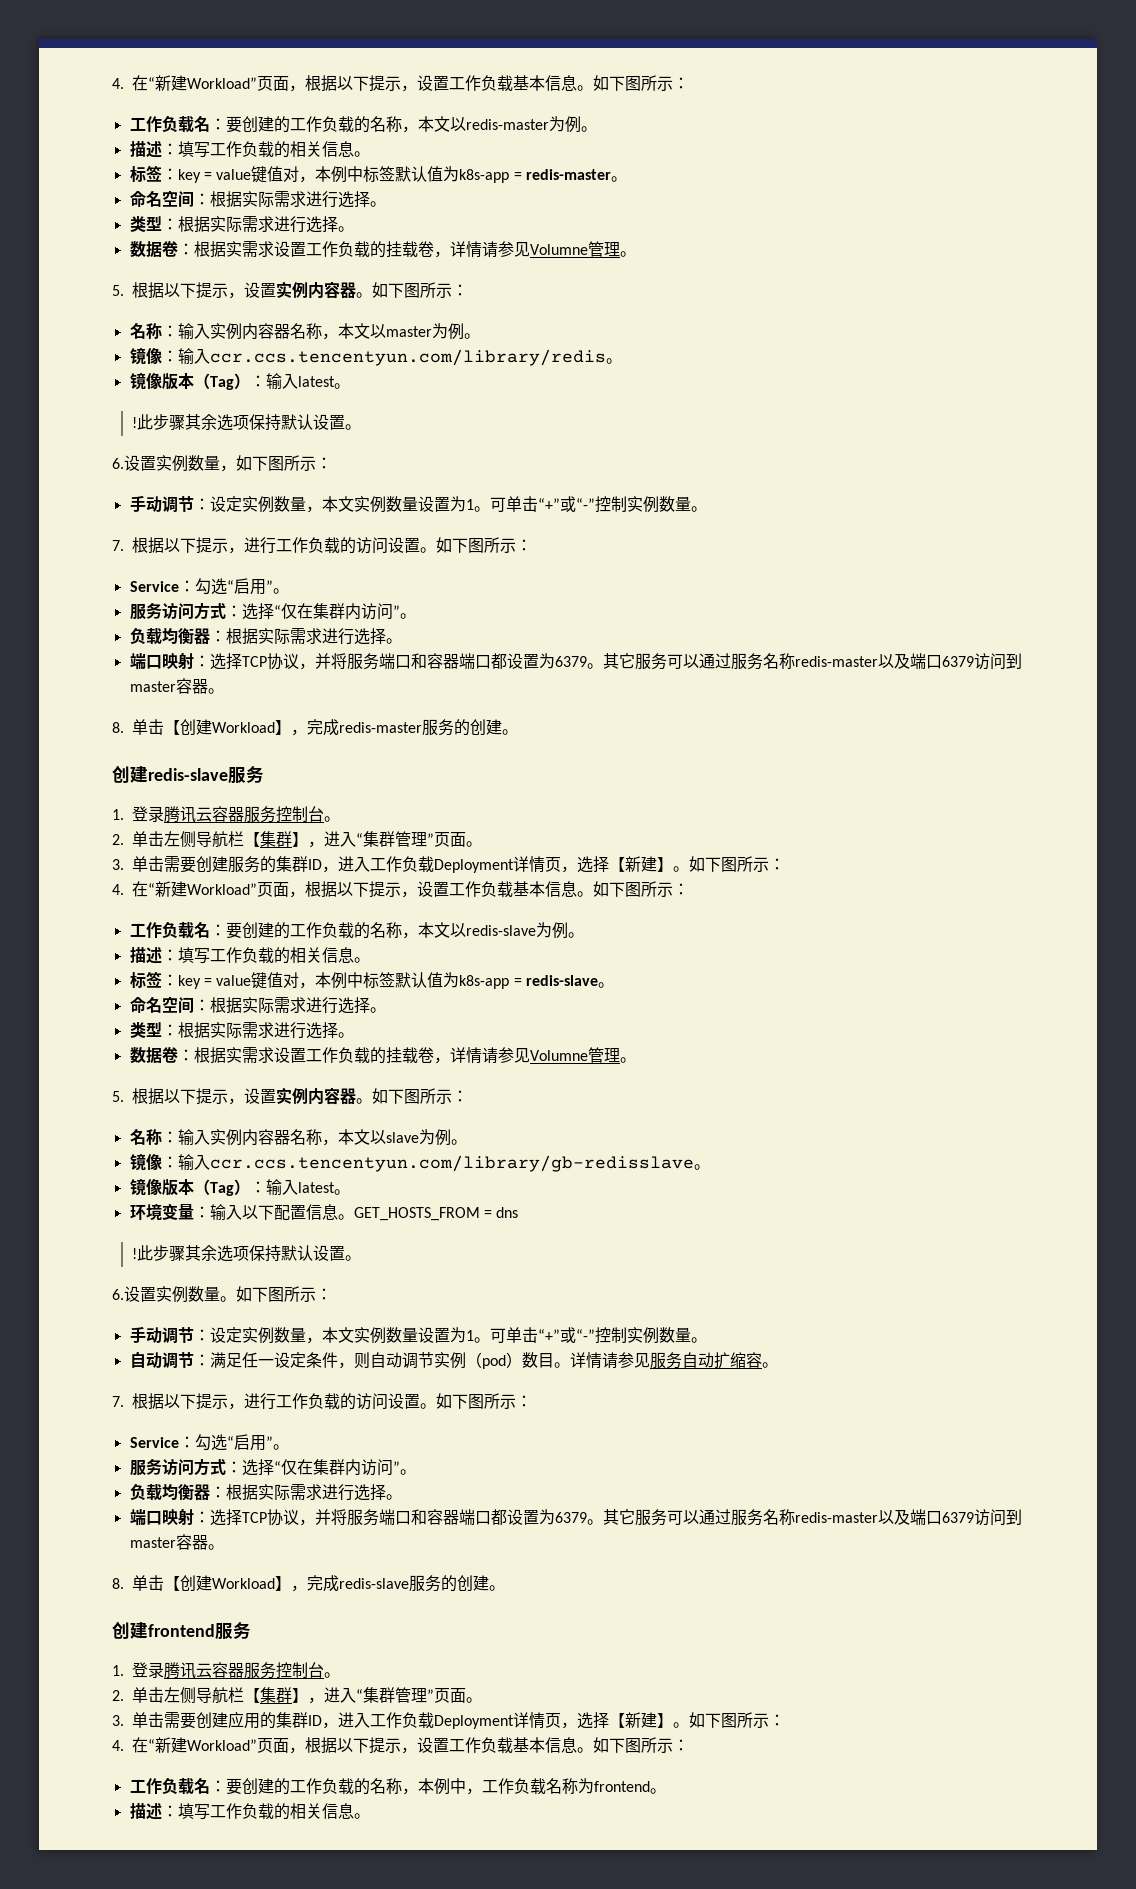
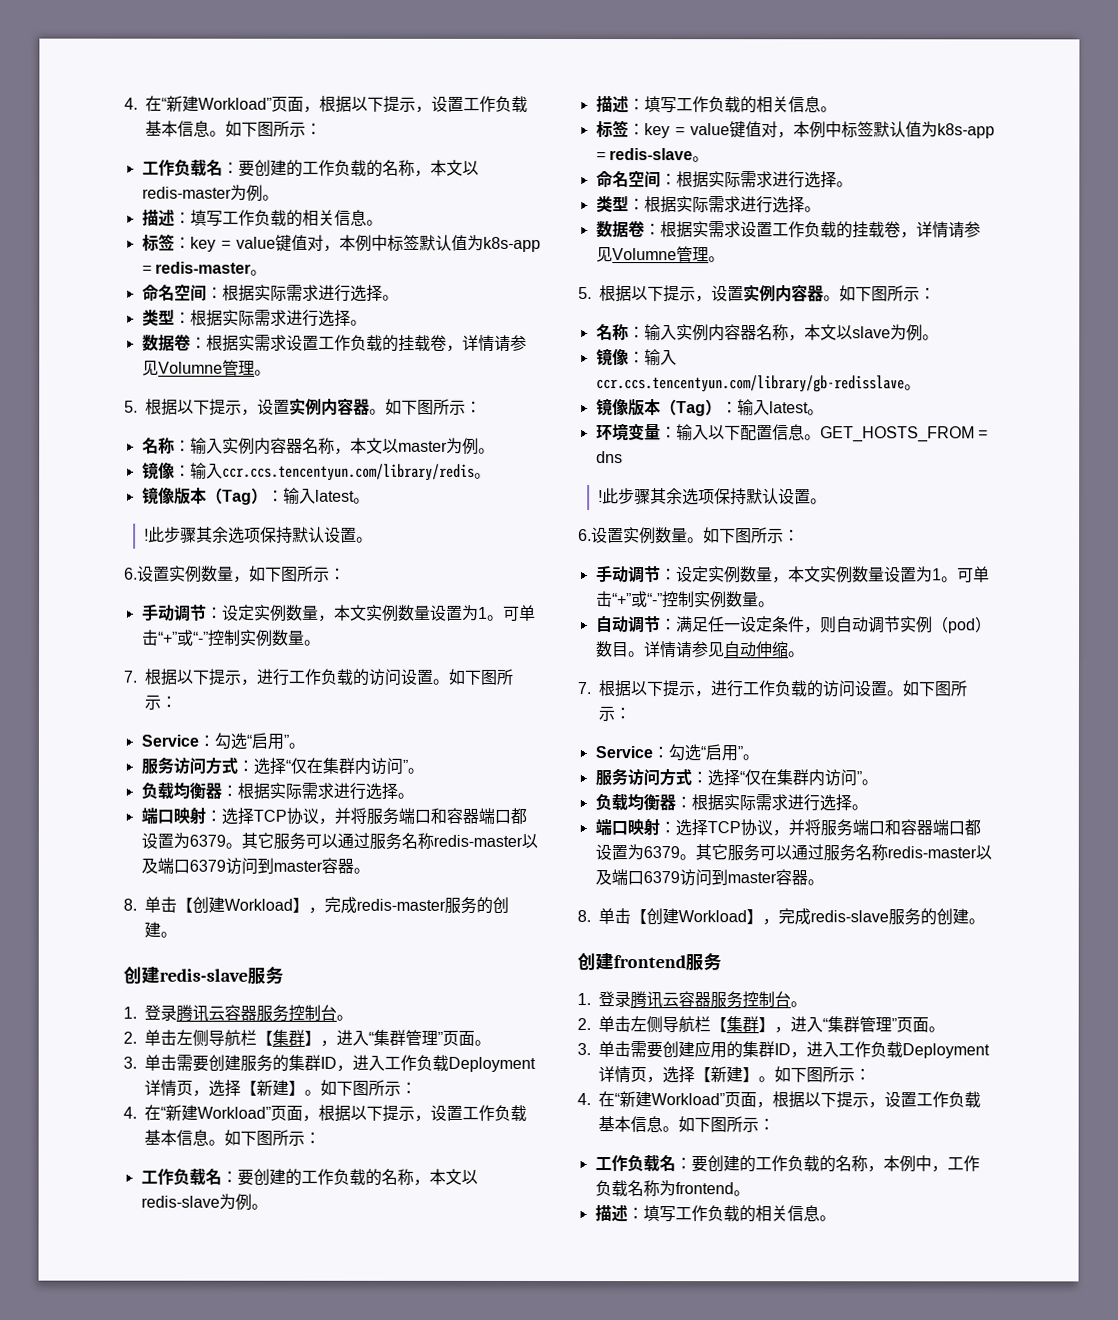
- 详情请参见服务自动扩缩容。
+ 详情请参见自动伸缩。

